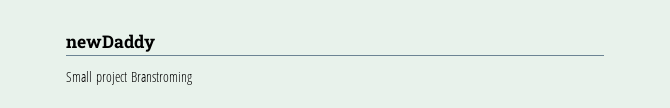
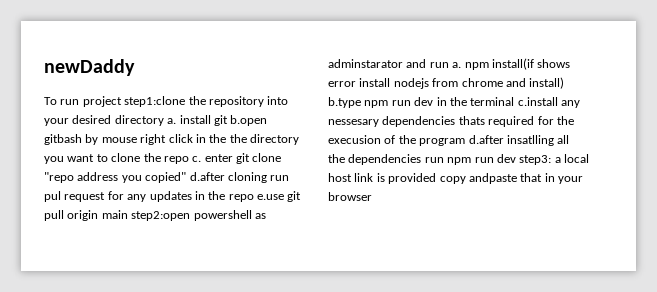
- Small project Branstroming
+ To run project step1:clone the repository into your desired directory a. install git b.open gitbash by mouse right click in the the directory you want to clone the repo c. enter git clone "repo address you copied" d.after cloning run pul request for any updates in the repo e.use git pull origin main step2:open powershell as adminstarator and run a. npm install(if shows error install nodejs from chrome and install) b.type npm run dev in the terminal c.install any nessesary dependencies thats required for the execusion of the program d.after insatlling all the dependencies run npm run dev step3: a local host link is provided copy andpaste that in your browser

